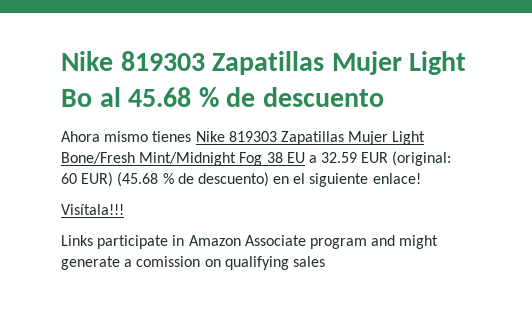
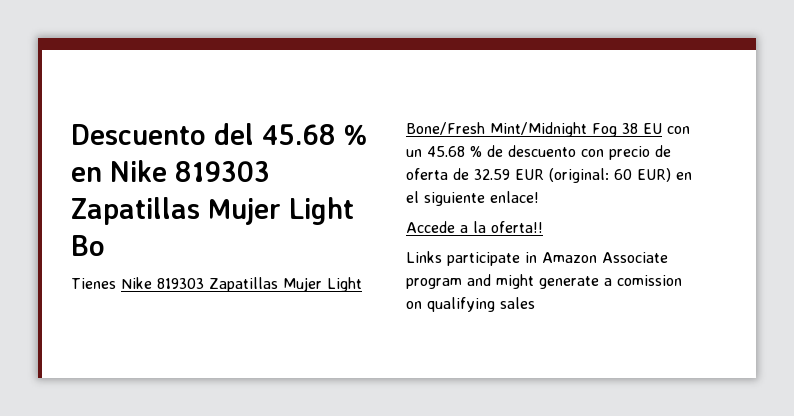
- Nike 819303 Zapatillas Mujer Light Bo al 45.68 % de descuento
- Ahora mismo tienes Nike 819303 Zapatillas Mujer Light Bone/Fresh Mint/Midnight Fog 38 EU a 32.59 EUR (original: 60 EUR) (45.68 % de descuento) en el siguiente enlace!
+ Descuento del 45.68 % en Nike 819303 Zapatillas Mujer Light Bo
+ Tienes Nike 819303 Zapatillas Mujer Light Bone/Fresh Mint/Midnight Fog 38 EU con un 45.68 % de descuento con precio de oferta de 32.59 EUR (original: 60 EUR) en el siguiente enlace!
- Visítala!!!
+ Accede a la oferta!!

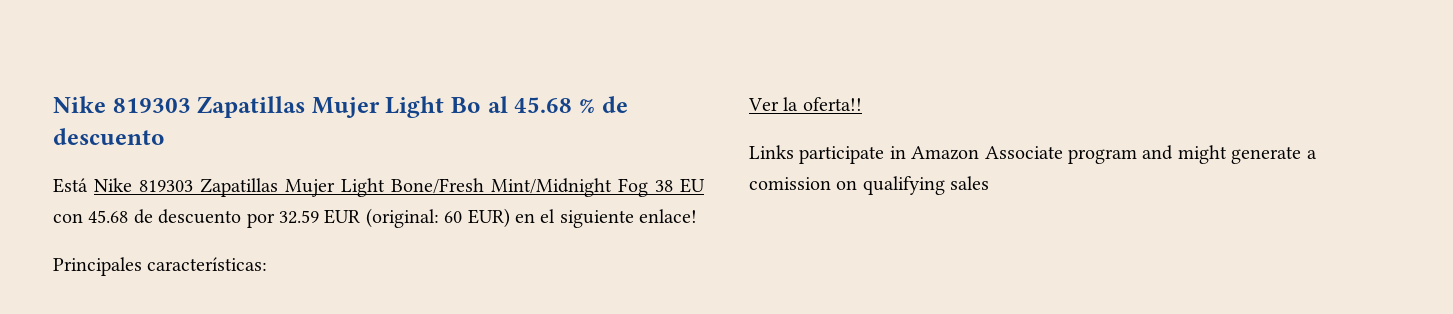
- Descuento del 45.68 % en Nike 819303 Zapatillas Mujer Light Bo
- Tienes Nike 819303 Zapatillas Mujer Light Bone/Fresh Mint/Midnight Fog 38 EU con un 45.68 % de descuento con precio de oferta de 32.59 EUR (original: 60 EUR) en el siguiente enlace!
+ Nike 819303 Zapatillas Mujer Light Bo al 45.68 % de descuento
+ Está Nike 819303 Zapatillas Mujer Light Bone/Fresh Mint/Midnight Fog 38 EU con 45.68 de descuento por 32.59 EUR (original: 60 EUR) en el siguiente enlace!
- Accede a la oferta!!
+ Principales características:
+ Ver la oferta!!

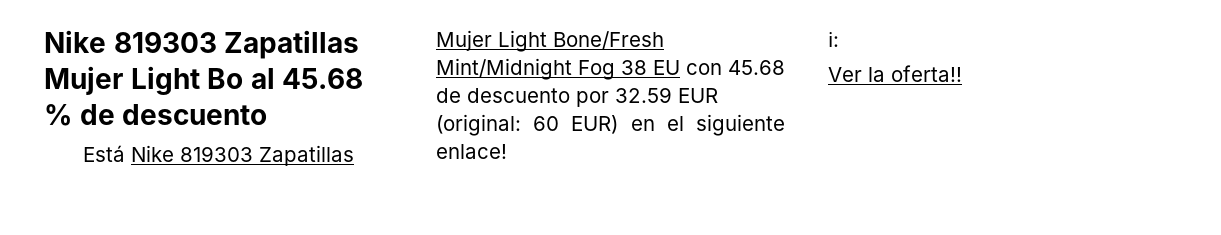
- Principales características:
+ ℹ:
- Links participate in Amazon Associate program and might generate a comission on qualifying sales

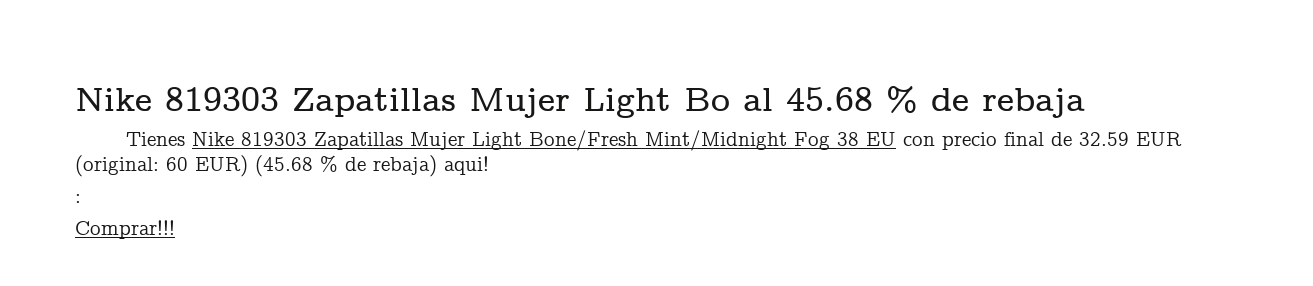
- Nike 819303 Zapatillas Mujer Light Bo al 45.68 % de descuento
- Está Nike 819303 Zapatillas Mujer Light Bone/Fresh Mint/Midnight Fog 38 EU con 45.68 de descuento por 32.59 EUR (original: 60 EUR) en el siguiente enlace!
- ℹ:
- Ver la oferta!!
+ Nike 819303 Zapatillas Mujer Light Bo al 45.68 % de rebaja
+ Tienes Nike 819303 Zapatillas Mujer Light Bone/Fresh Mint/Midnight Fog 38 EU con precio final de 32.59 EUR (original: 60 EUR) (45.68 % de rebaja) aqui!
+ :
+ Comprar!!!

